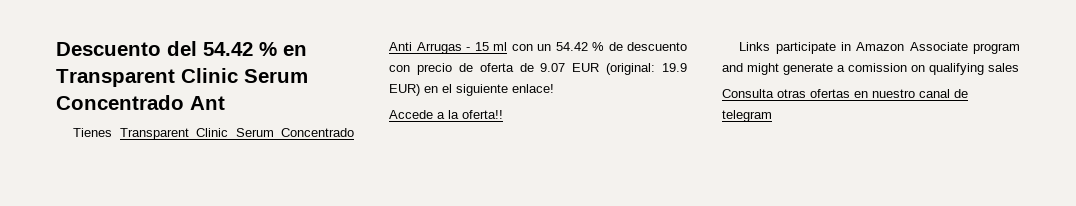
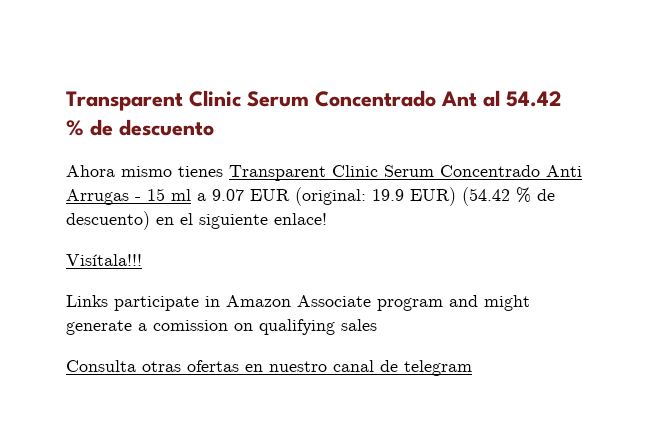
- Descuento del 54.42 % en Transparent Clinic Serum Concentrado Ant
- Tienes Transparent Clinic Serum Concentrado Anti Arrugas - 15 ml con un 54.42 % de descuento con precio de oferta de 9.07 EUR (original: 19.9 EUR) en el siguiente enlace!
+ Transparent Clinic Serum Concentrado Ant al 54.42 % de descuento
+ Ahora mismo tienes Transparent Clinic Serum Concentrado Anti Arrugas - 15 ml a 9.07 EUR (original: 19.9 EUR) (54.42 % de descuento) en el siguiente enlace!
- Accede a la oferta!!
+ Visítala!!!

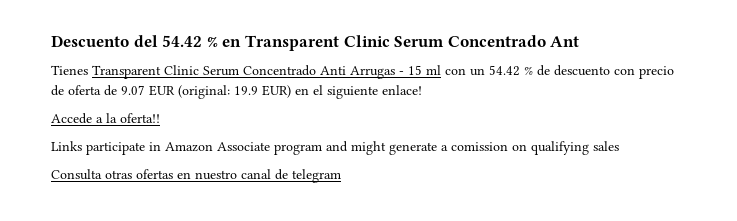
- Transparent Clinic Serum Concentrado Ant al 54.42 % de descuento
- Ahora mismo tienes Transparent Clinic Serum Concentrado Anti Arrugas - 15 ml a 9.07 EUR (original: 19.9 EUR) (54.42 % de descuento) en el siguiente enlace!
+ Descuento del 54.42 % en Transparent Clinic Serum Concentrado Ant
+ Tienes Transparent Clinic Serum Concentrado Anti Arrugas - 15 ml con un 54.42 % de descuento con precio de oferta de 9.07 EUR (original: 19.9 EUR) en el siguiente enlace!
- Visítala!!!
+ Accede a la oferta!!

